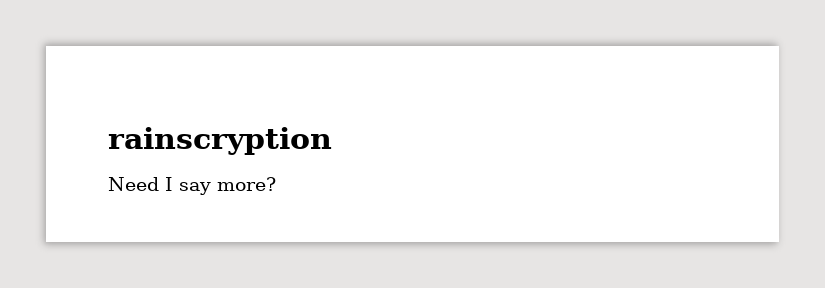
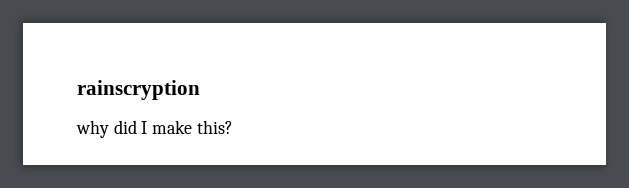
- Need I say more?
+ why did I make this?

